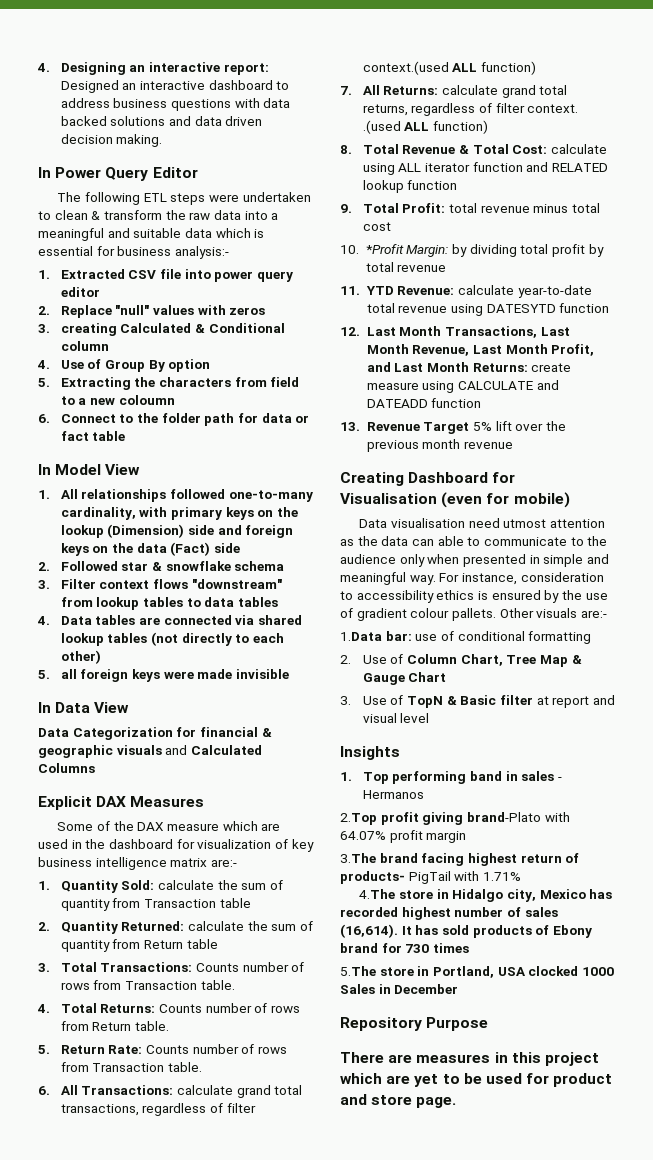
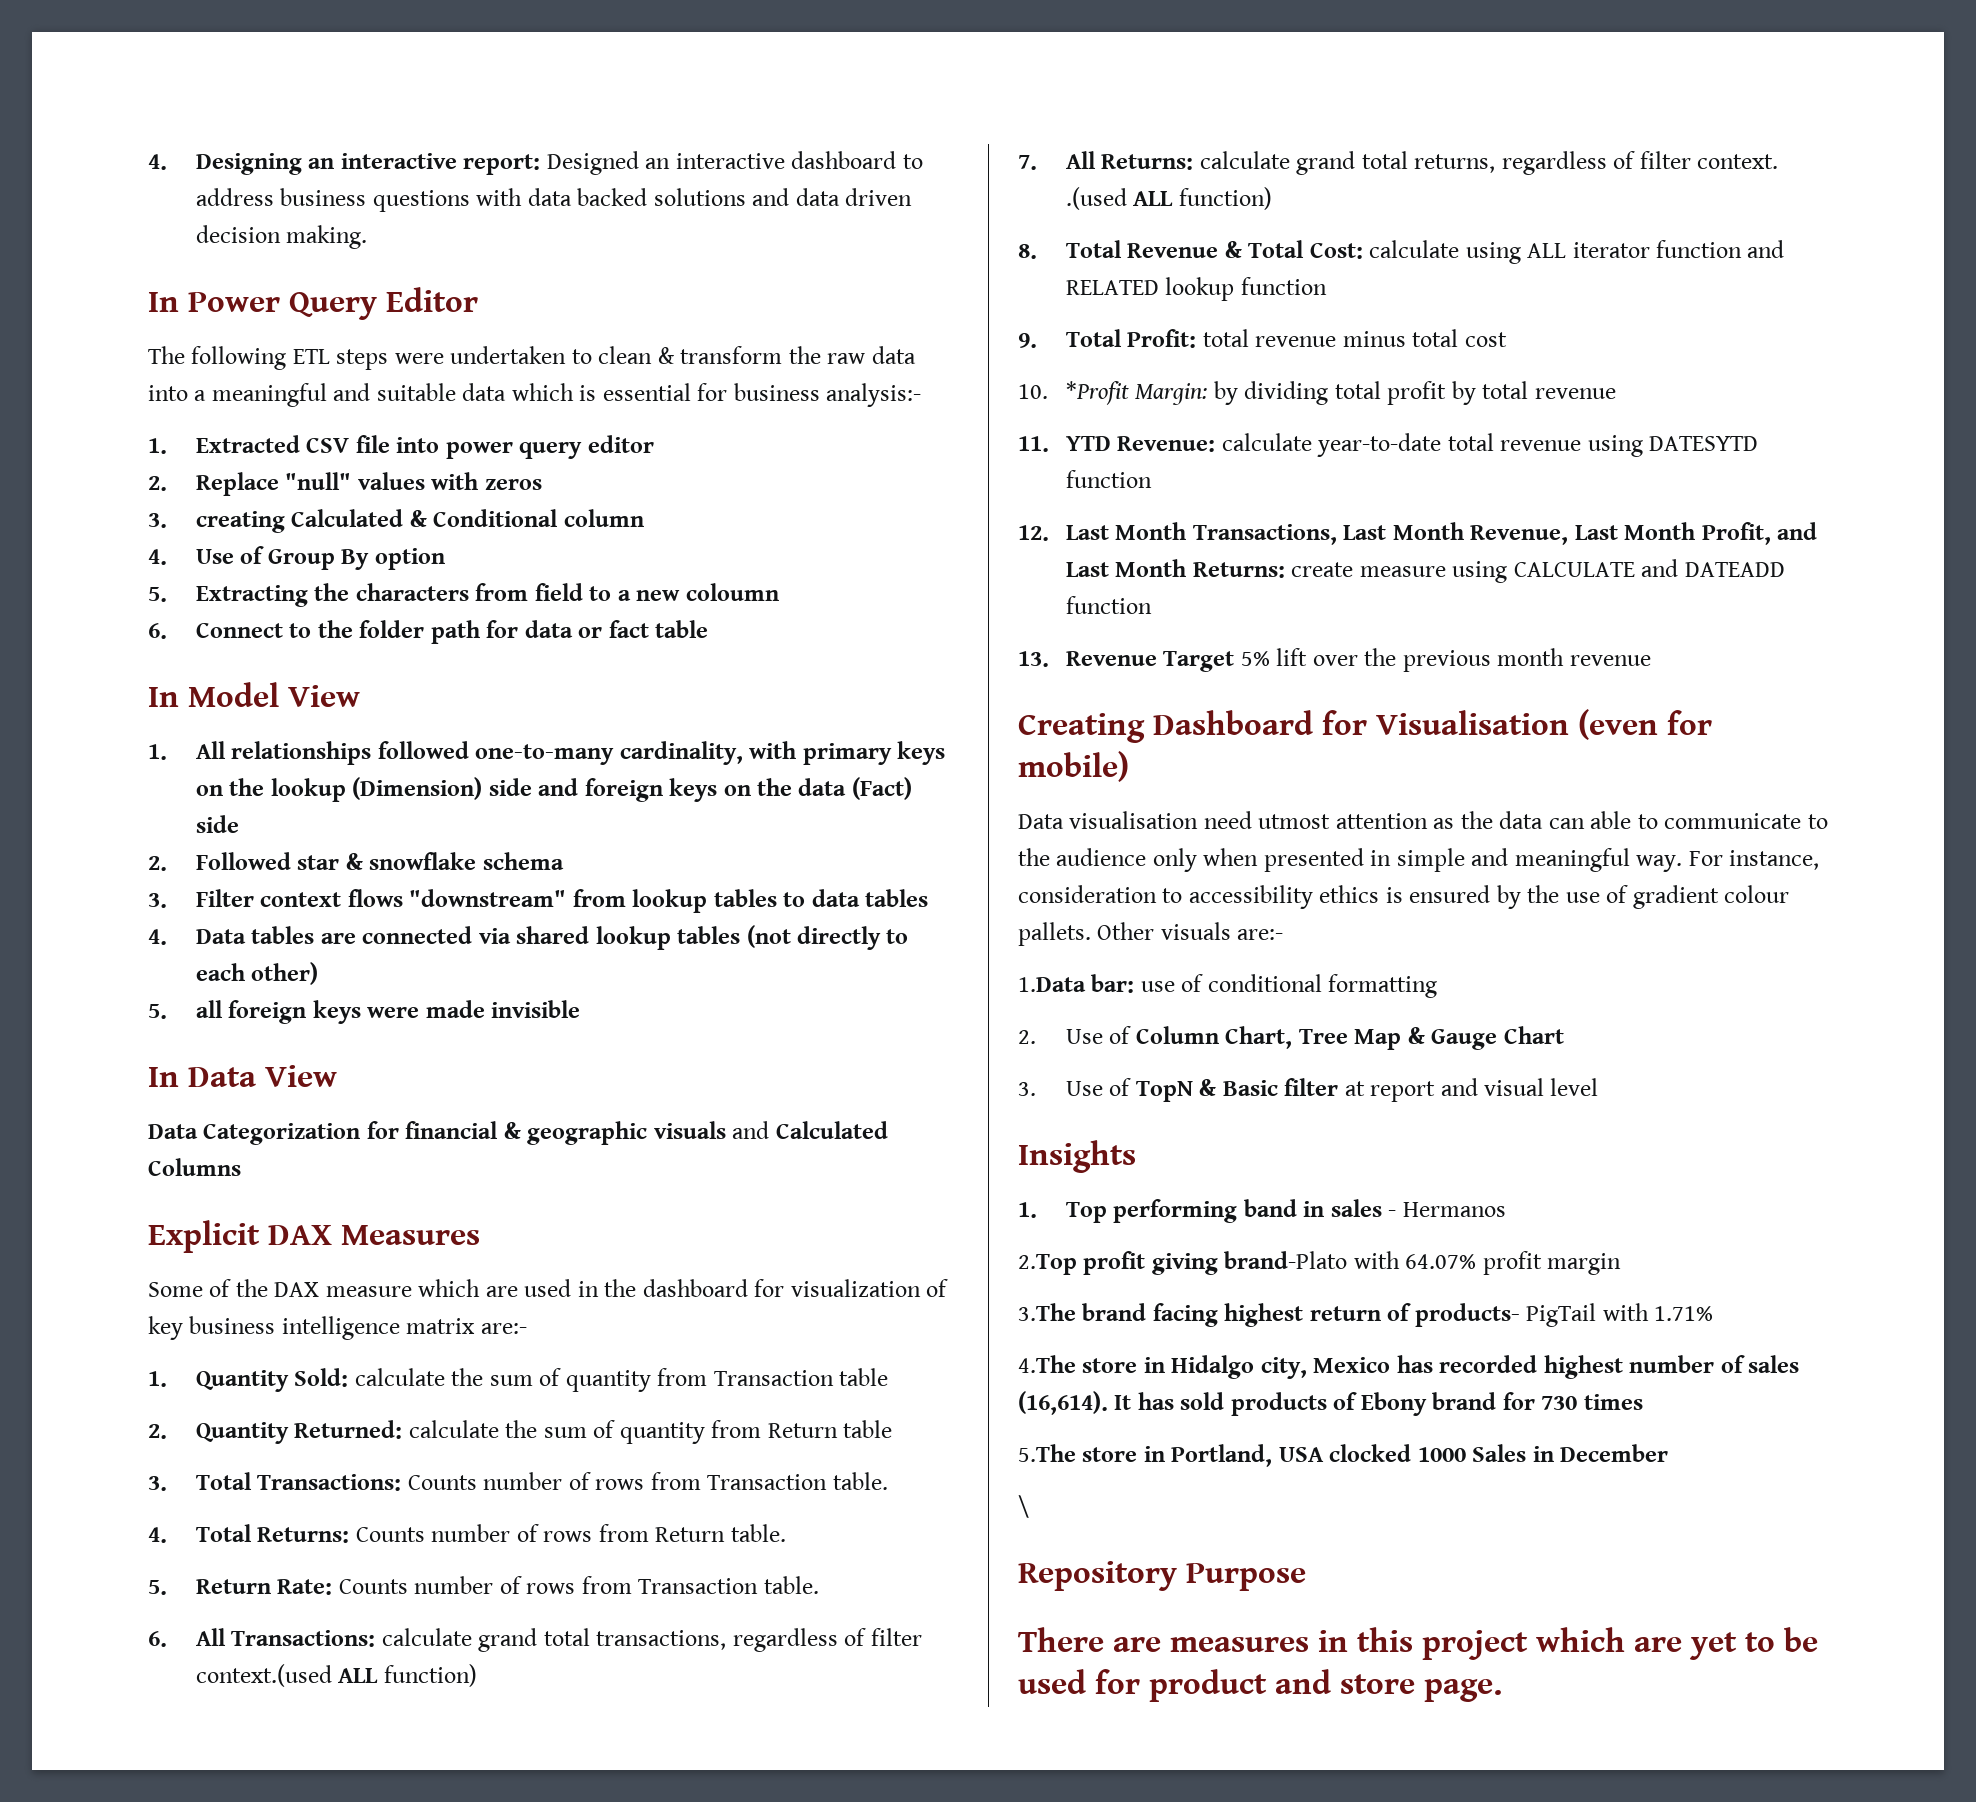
+ \

